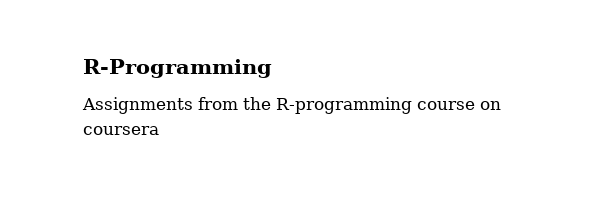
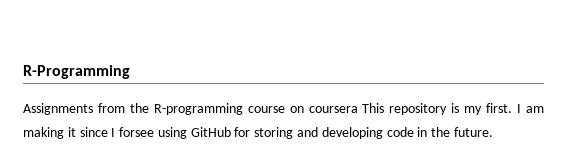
- Assignments from the R-programming course on coursera
+ Assignments from the R-programming course on coursera This repository is my first. I am making it since I forsee using GitHub for storing and developing code in the future.

